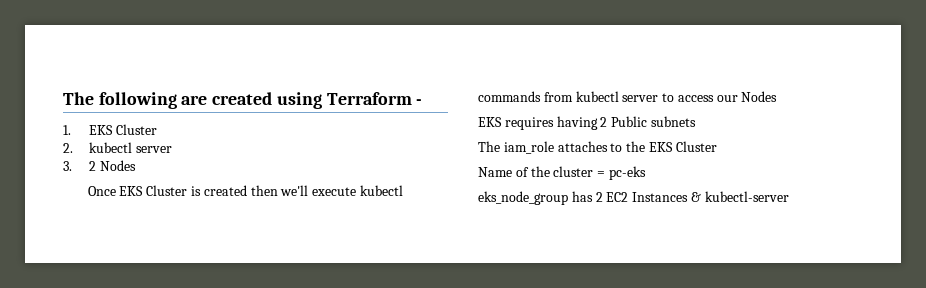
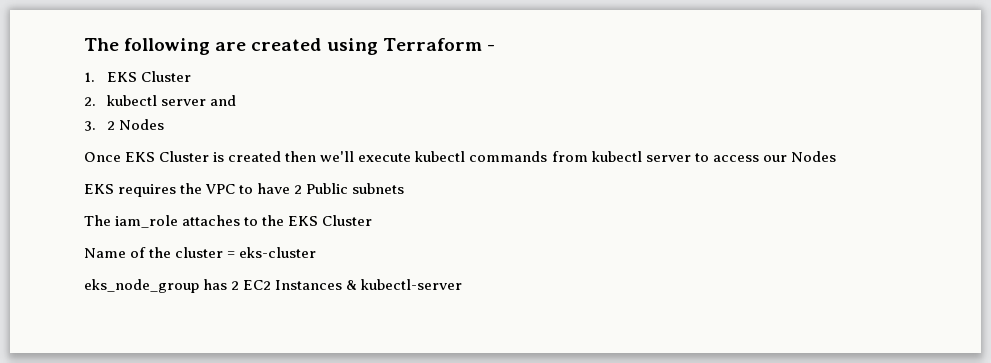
- 2. kubectl server
+ 2. kubectl server and
- EKS requires having 2 Public subnets
+ EKS requires the VPC to have 2 Public subnets
- Name of the cluster = pc-eks
+ Name of the cluster = eks-cluster

